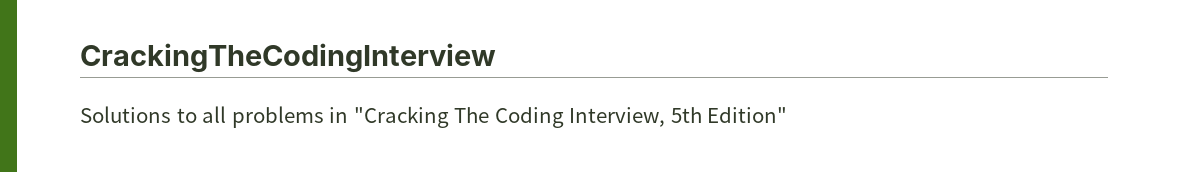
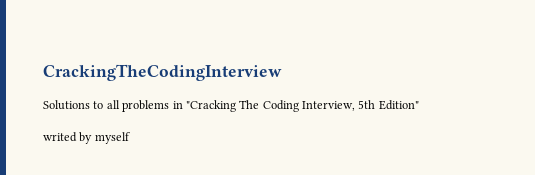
+ writed by myself

